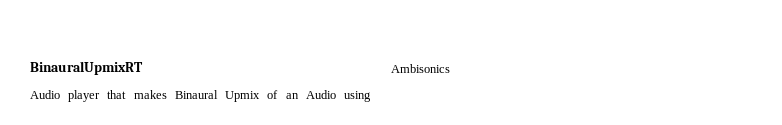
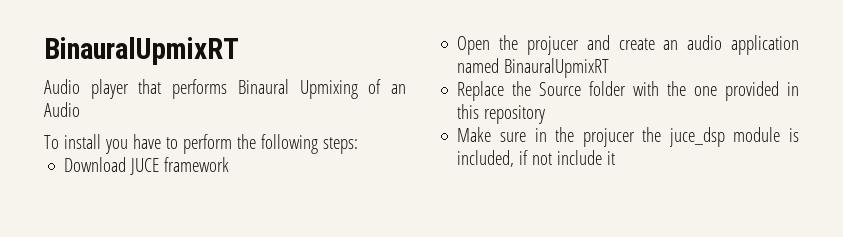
- Audio player that makes Binaural Upmix of an Audio using Ambisonics
+ Audio player that performs Binaural Upmixing of an Audio
+ To install you have to perform the following steps:
+ Download JUCE framework
+ Open the projucer and create an audio application named BinauralUpmixRT
+ Replace the Source folder with the one provided in this repository
+ Make sure in the projucer the juce_dsp module is included, if not include it

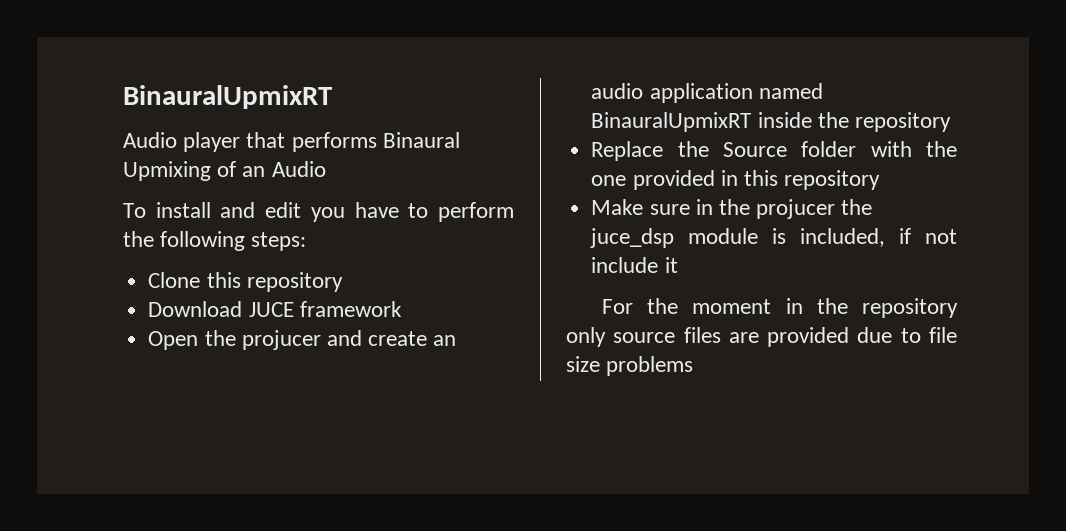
- To install you have to perform the following steps:
+ To install and edit you have to perform the following steps:
+ Clone this repository
- Open the projucer and create an audio application named BinauralUpmixRT
+ Open the projucer and create an audio application named BinauralUpmixRT inside the repository
+ For the moment in the repository only source files are provided due to file size problems

